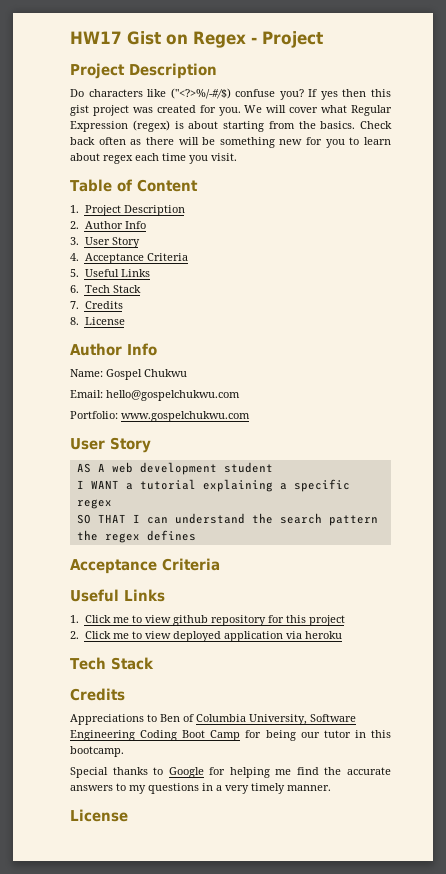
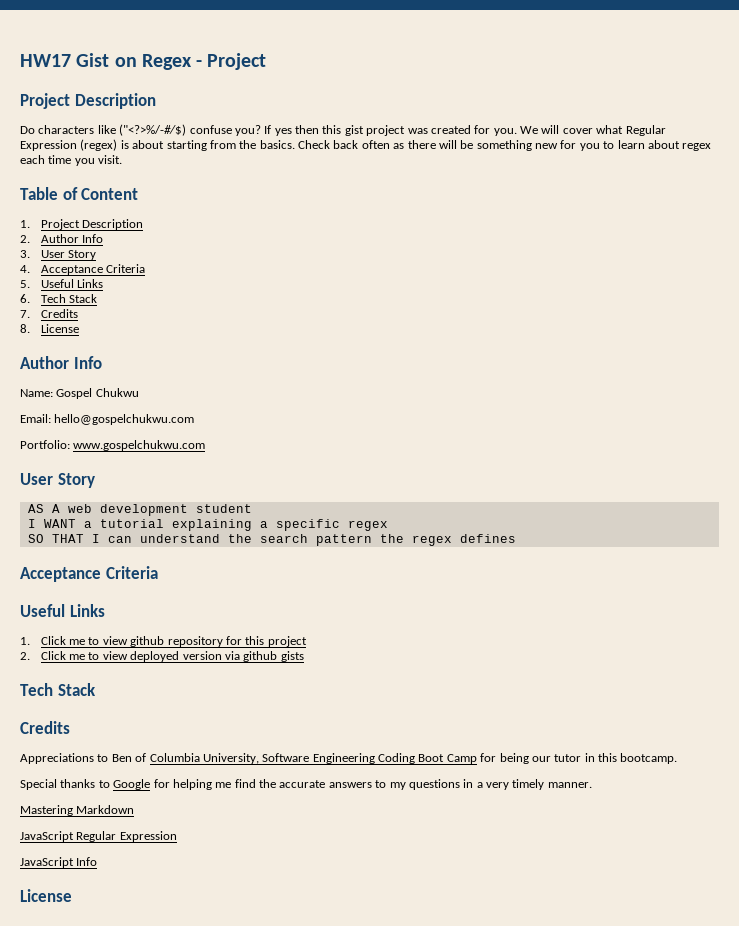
- 2. Click me to view deployed application via heroku
+ 2. Click me to view deployed version via github gists
+ Mastering Markdown
+ JavaScript Regular Expression
+ JavaScript Info

